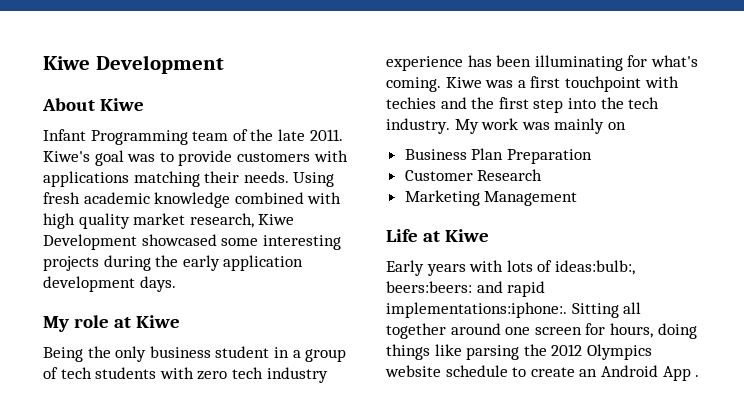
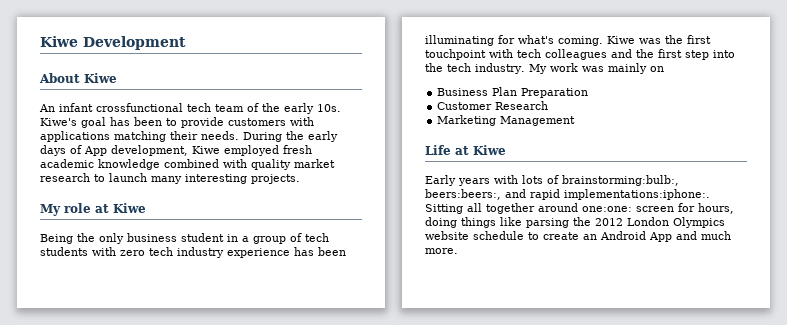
- Infant Programming team of the late 2011. Kiwe's goal was to provide customers with applications matching their needs.
+ An infant crossfunctional tech team of the early 10s. Kiwe's goal has been to provide customers with applications matching their needs.
- Using fresh academic knowledge combined with high quality market research, Kiwe Development showcased some interesting projects during the early application development days.
+ During the early days of App development, Kiwe employed fresh academic knowledge combined with quality market research to launch many interesting projects.
- Kiwe was a first touchpoint with techies and the first step into the tech industry.
+ Kiwe was the first touchpoint with tech colleagues and the first step into the tech industry.
- Early years with lots of ideas:bulb:, beers:beers: and rapid implementations:iphone:.
+ Early years with lots of brainstorming:bulb:, beers:beers:, and rapid implementations:iphone:.
- Sitting all together around one screen for hours, doing things like parsing the 2012 Olympics website schedule to create an Android App .
+ Sitting all together around one:one: screen for hours, doing things like parsing the 2012 London Olympics website schedule to create an Android App and much more.

